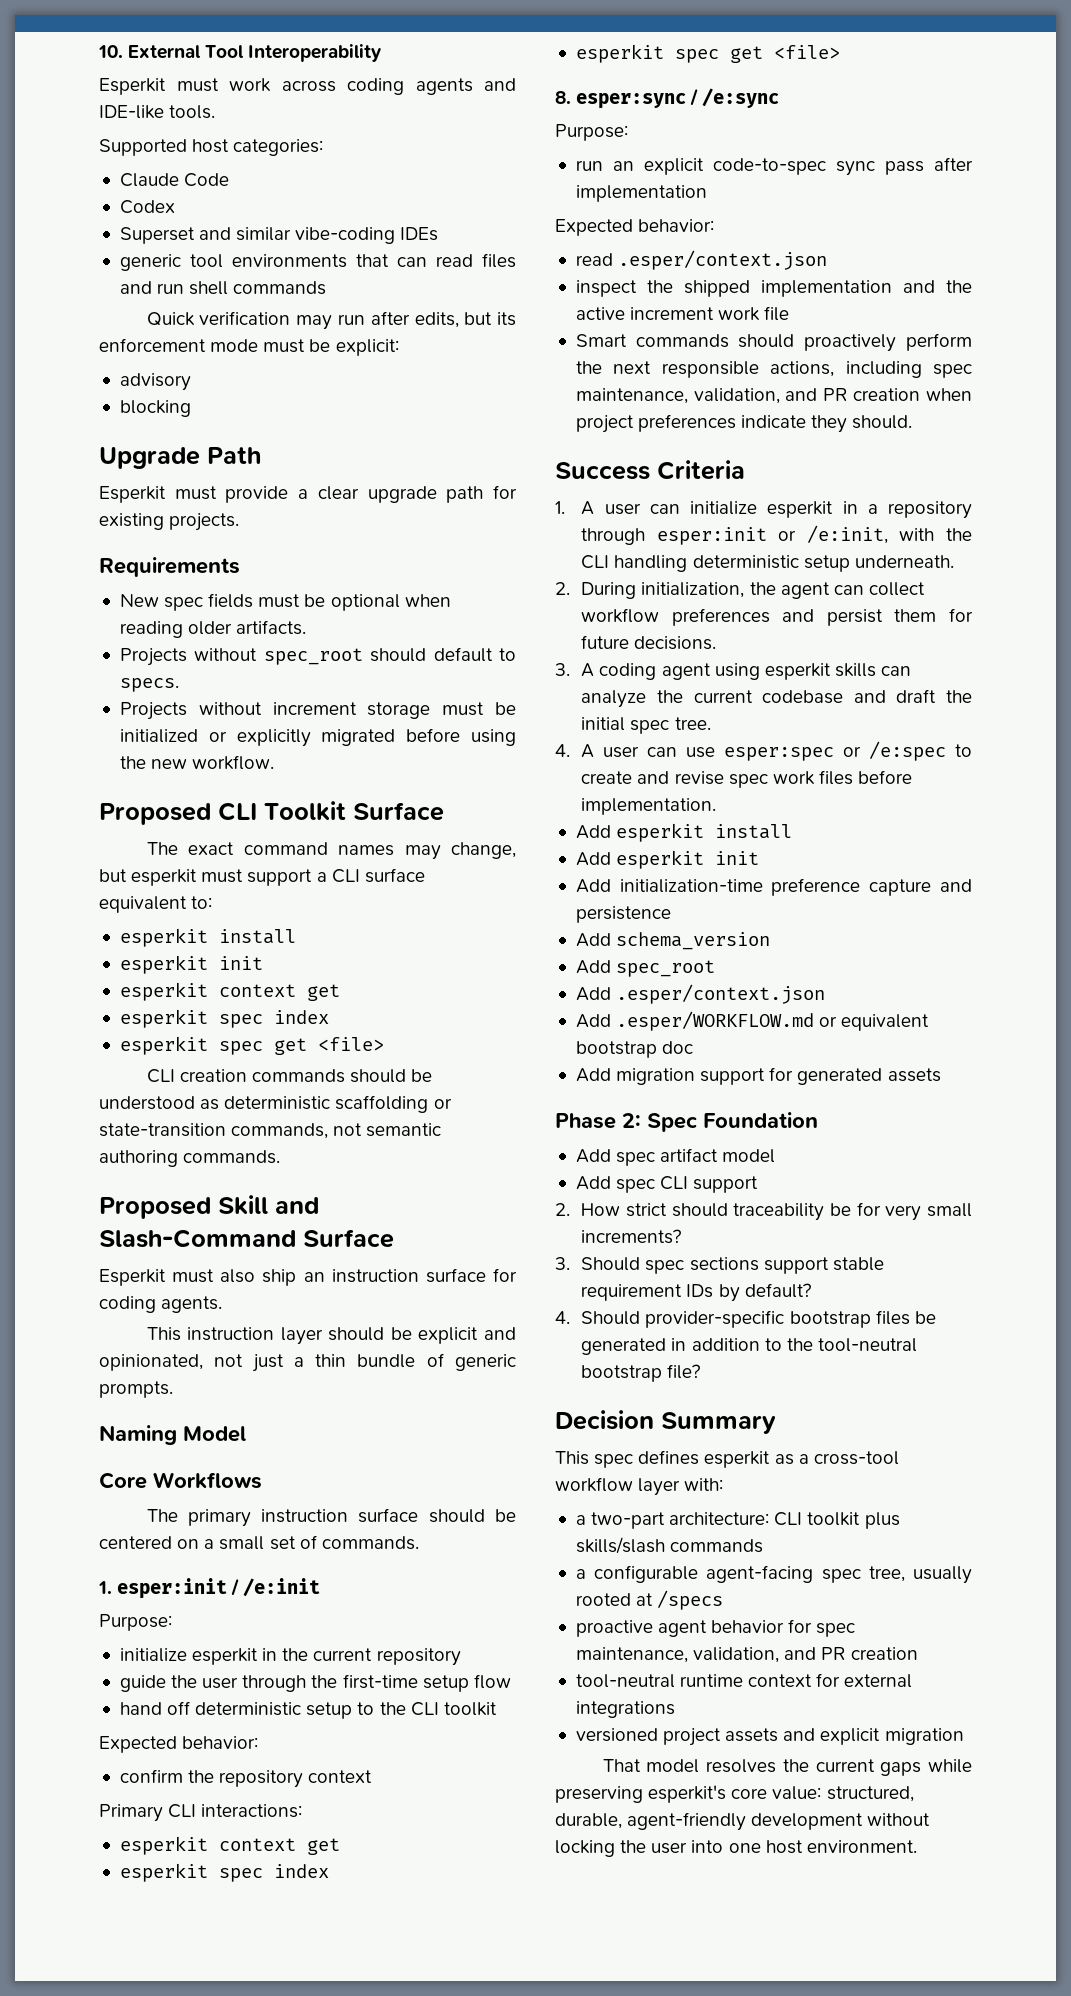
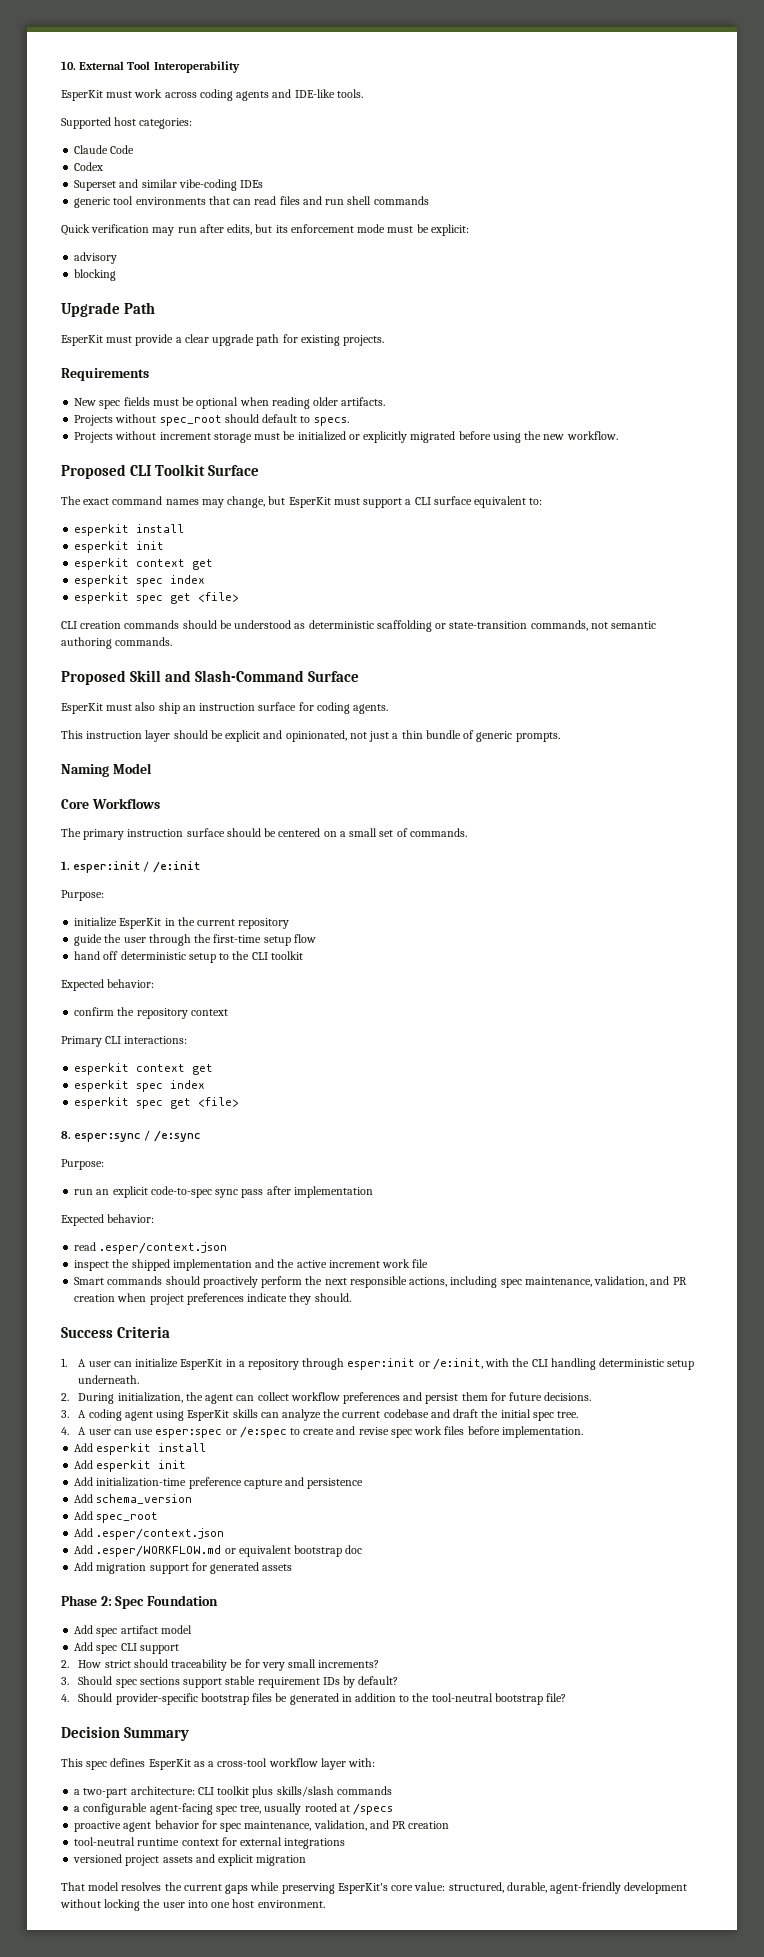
- Esperkit must work across coding agents and IDE-like tools.
+ EsperKit must work across coding agents and IDE-like tools.
- Esperkit must provide a clear upgrade path for existing projects.
+ EsperKit must provide a clear upgrade path for existing projects.
- The exact command names may change, but esperkit must support a CLI surface equivalent to:
+ The exact command names may change, but EsperKit must support a CLI surface equivalent to:
- Esperkit must also ship an instruction surface for coding agents.
+ EsperKit must also ship an instruction surface for coding agents.
- initialize esperkit in the current repository
+ initialize EsperKit in the current repository
- 1. A user can initialize esperkit in a repository through esper:init or /e:init, with the CLI handling deterministic setup underneath.
+ 1. A user can initialize EsperKit in a repository through esper:init or /e:init, with the CLI handling deterministic setup underneath.
- 3. A coding agent using esperkit skills can analyze the current codebase and draft the initial spec tree.
+ 3. A coding agent using EsperKit skills can analyze the current codebase and draft the initial spec tree.
- This spec defines esperkit as a cross-tool workflow layer with:
+ This spec defines EsperKit as a cross-tool workflow layer with:
- That model resolves the current gaps while preserving esperkit's core value: structured, durable, agent-friendly development without locking the user into one host environment.
+ That model resolves the current gaps while preserving EsperKit's core value: structured, durable, agent-friendly development without locking the user into one host environment.

